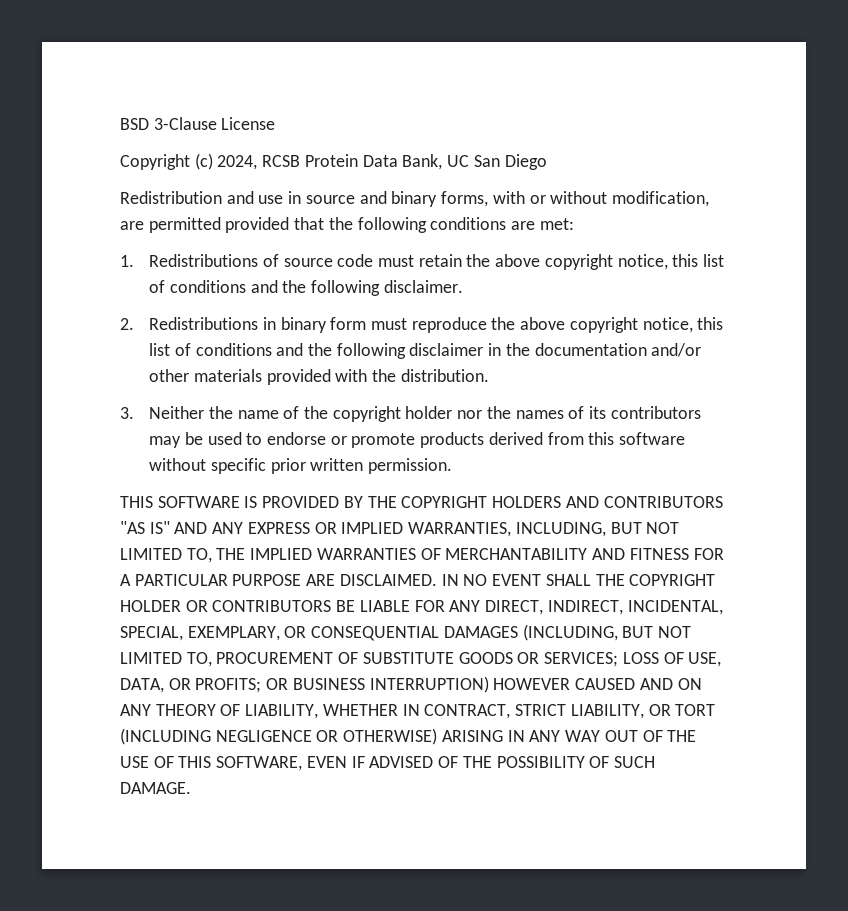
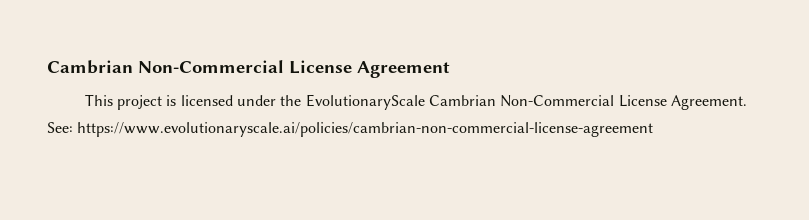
- BSD 3-Clause License
- Copyright (c) 2024, RCSB Protein Data Bank, UC San Diego
- Redistribution and use in source and binary forms, with or without modification, are permitted provided that the following conditions are met:
- 1. Redistributions of source code must retain the above copyright notice, this list of conditions and the following disclaimer.
- 2. Redistributions in binary form must reproduce the above copyright notice, this list of conditions and the following disclaimer in the documentation and/or other materials provided with the distribution.
- 3. Neither the name of the copyright holder nor the names of its contributors may be used to endorse or promote products derived from this software without specific prior written permission.
- THIS SOFTWARE IS PROVIDED BY THE COPYRIGHT HOLDERS AND CONTRIBUTORS "AS IS" AND ANY EXPRESS OR IMPLIED WARRANTIES, INCLUDING, BUT NOT LIMITED TO, THE IMPLIED WARRANTIES OF MERCHANTABILITY AND FITNESS FOR A PARTICULAR PURPOSE ARE DISCLAIMED. IN NO EVENT SHALL THE COPYRIGHT HOLDER OR CONTRIBUTORS BE LIABLE FOR ANY DIRECT, INDIRECT, INCIDENTAL, SPECIAL, EXEMPLARY, OR CONSEQUENTIAL DAMAGES (INCLUDING, BUT NOT LIMITED TO, PROCUREMENT OF SUBSTITUTE GOODS OR SERVICES; LOSS OF USE, DATA, OR PROFITS; OR BUSINESS INTERRUPTION) HOWEVER CAUSED AND ON ANY THEORY OF LIABILITY, WHETHER IN CONTRACT, STRICT LIABILITY, OR TORT (INCLUDING NEGLIGENCE OR OTHERWISE) ARISING IN ANY WAY OUT OF THE USE OF THIS SOFTWARE, EVEN IF ADVISED OF THE POSSIBILITY OF SUCH DAMAGE.
+ Cambrian Non-Commercial License Agreement
+ This project is licensed under the EvolutionaryScale Cambrian Non-Commercial License Agreement. See: https://www.evolutionaryscale.ai/policies/cambrian-non-commercial-license-agreement

